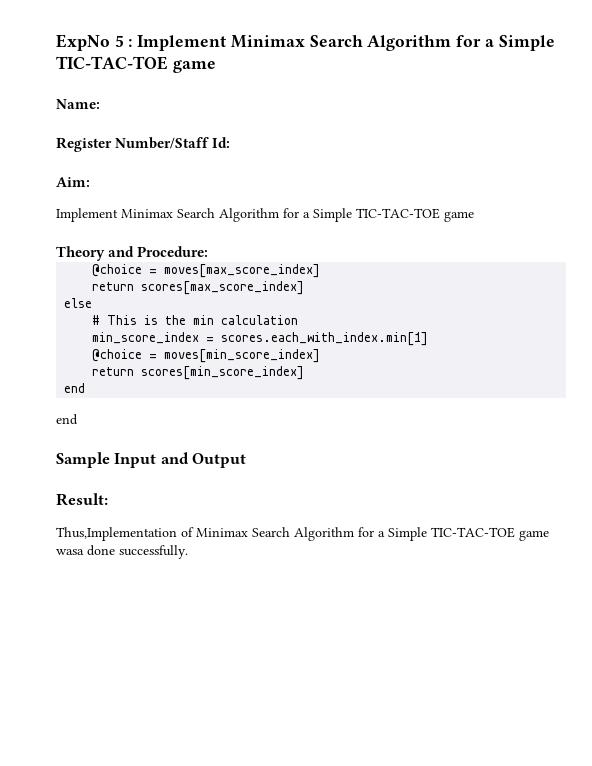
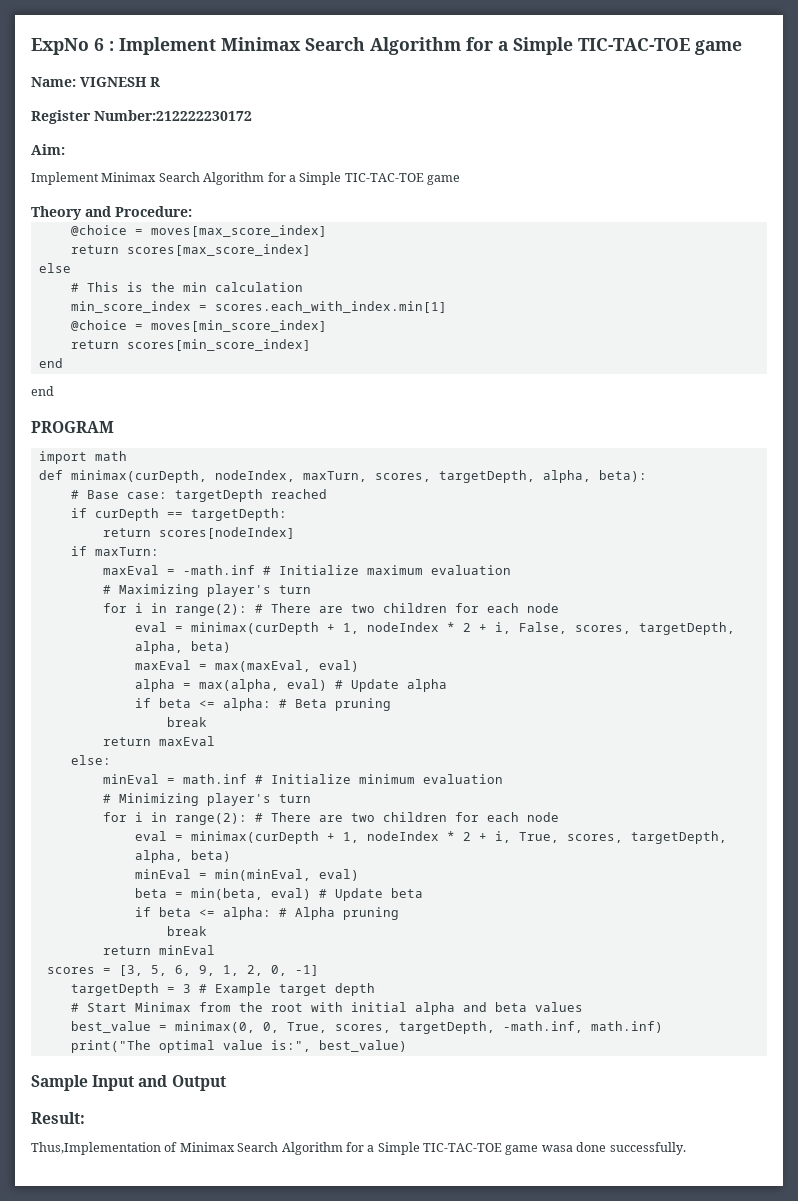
- ExpNo 5 : Implement Minimax Search Algorithm for a Simple TIC-TAC-TOE game
+ ExpNo 6 : Implement Minimax Search Algorithm for a Simple TIC-TAC-TOE game
- Name:
+ Name: VIGNESH R
- Register Number/Staff Id:
+ Register Number:212222230172
+ PROGRAM
+ import math
+ def minimax(curDepth, nodeIndex, maxTurn, scores, targetDepth, alpha, beta):
+ # Base case: targetDepth reached
+ if curDepth == targetDepth:
+ return scores[nodeIndex]
+ if maxTurn:
+ maxEval = -math.inf # Initialize maximum evaluation
+ # Maximizing player's turn
+ for i in range(2): # There are two children for each node
+ eval = minimax(curDepth + 1, nodeIndex * 2 + i, False, scores, targetDepth, alpha, beta)
+ maxEval = max(maxEval, eval)
+ alpha = max(alpha, eval) # Update alpha
+ if beta <= alpha: # Beta pruning
+ break
+ return maxEval
+ else:
+ minEval = math.inf # Initialize minimum evaluation
+ # Minimizing player's turn
+ for i in range(2): # There are two children for each node
+ eval = minimax(curDepth + 1, nodeIndex * 2 + i, True, scores, targetDepth, alpha, beta)
+ minEval = min(minEval, eval)
+ beta = min(beta, eval) # Update beta
+ if beta <= alpha: # Alpha pruning
+ break
+ return minEval
+ scores = [3, 5, 6, 9, 1, 2, 0, -1]
+ targetDepth = 3 # Example target depth
+ # Start Minimax from the root with initial alpha and beta values
+ best_value = minimax(0, 0, True, scores, targetDepth, -math.inf, math.inf)
+ print("The optimal value is:", best_value)

